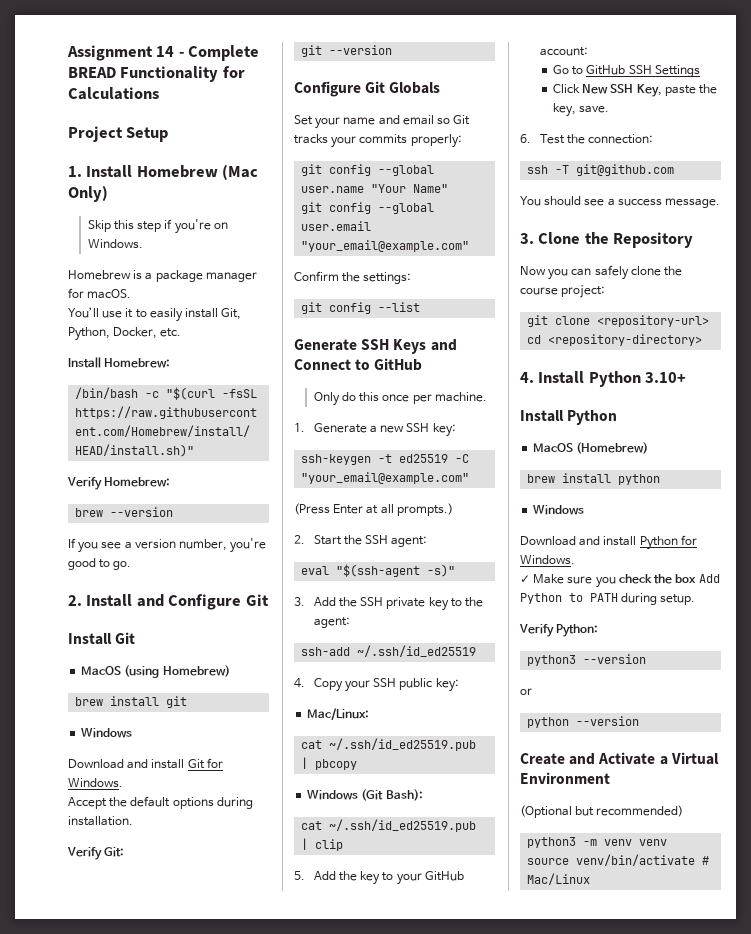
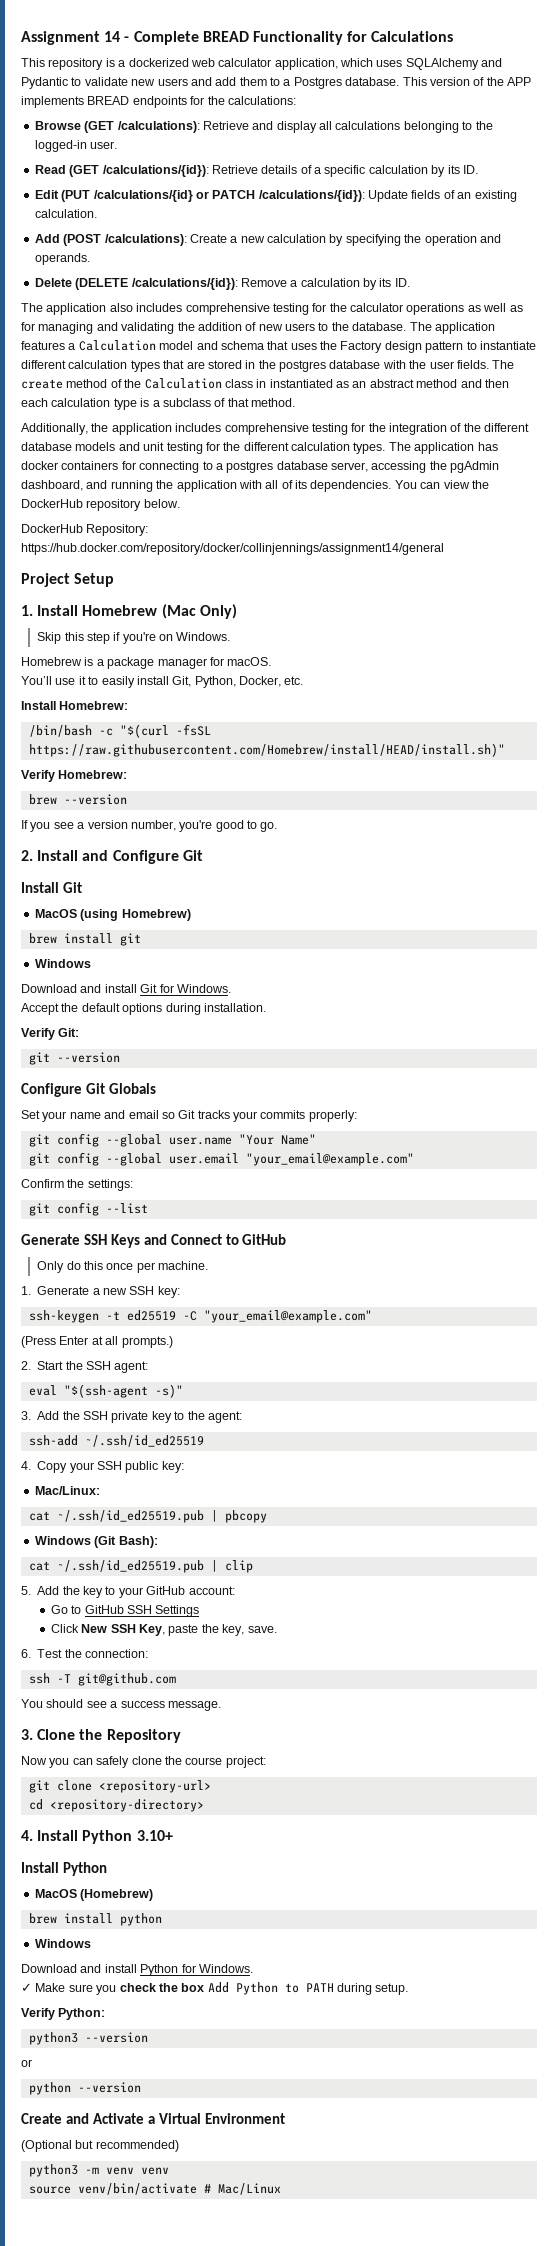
+ This repository is a dockerized web calculator application, which uses SQLAlchemy and Pydantic to validate new users and add them to a Postgres database. This version of the APP implements BREAD endpoints for the calculations:
+ Browse (GET /calculations): Retrieve and display all calculations belonging to the logged-in user.
+ Read (GET /calculations/{id}): Retrieve details of a specific calculation by its ID.
+ Edit (PUT /calculations/{id} or PATCH /calculations/{id}): Update fields of an existing calculation.
+ Add (POST /calculations): Create a new calculation by specifying the operation and operands.
+ Delete (DELETE /calculations/{id}): Remove a calculation by its ID.
+ The application also includes comprehensive testing for the calculator operations as well as for managing and validating the addition of new users to the database. The application features a Calculation model and schema that uses the Factory design pattern to instantiate different calculation types that are stored in the postgres database with the user fields. The create method of the Calculation class in instantiated as an abstract method and then each calculation type is a subclass of that method.
+ Additionally, the application includes comprehensive testing for the integration of the different database models and unit testing for the different calculation types. The application has docker containers for connecting to a postgres database server, accessing the pgAdmin dashboard, and running the application with all of its dependencies. You can view the DockerHub repository below.
+ DockerHub Repository: https://hub.docker.com/repository/docker/collinjennings/assignment14/general

